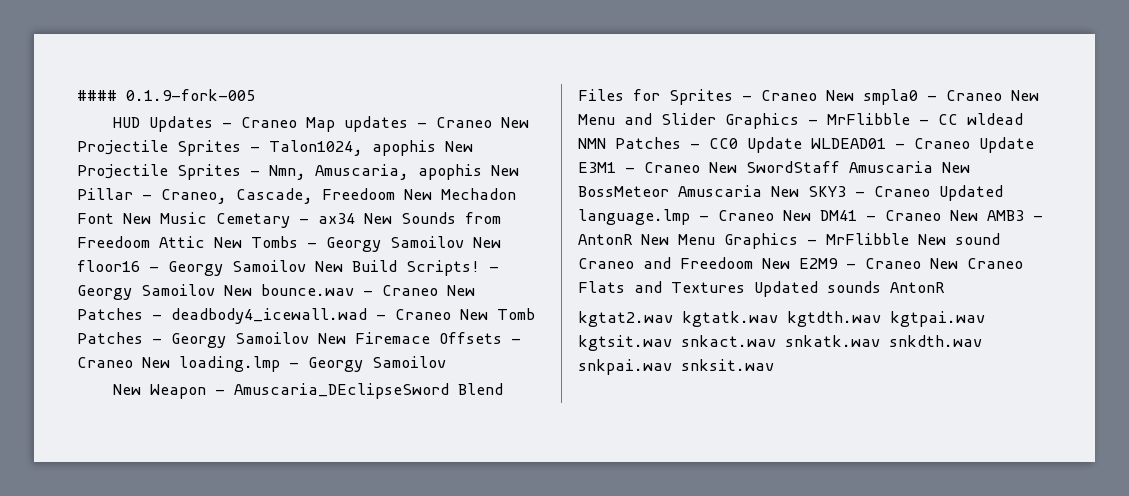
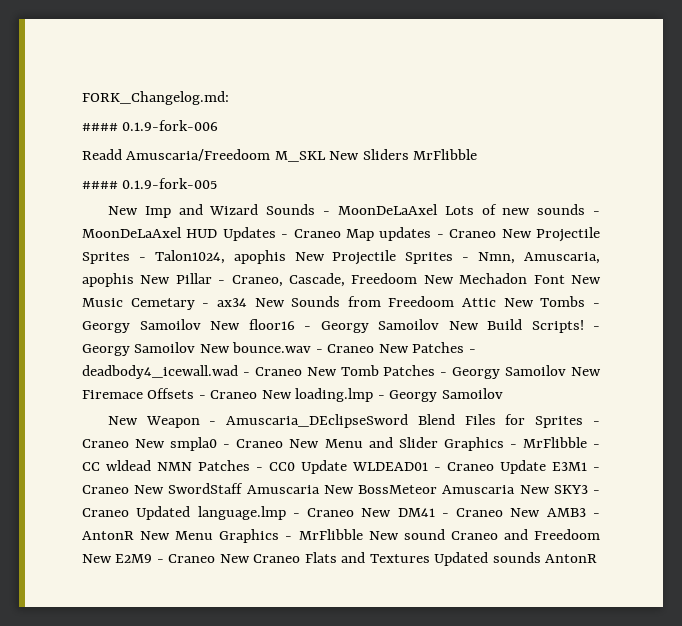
+ FORK_Changelog.md:
+ #### 0.1.9-fork-006
+ Readd Amuscaria/Freedoom M_SKL New Sliders MrFlibble
  #### 0.1.9-fork-005
- HUD Updates - Craneo Map updates - Craneo New Projectile Sprites - Talon1024, apophis New Projectile Sprites - Nmn, Amuscaria, apophis New Pillar - Craneo, Cascade, Freedoom New Mechadon Font New Music Cemetary - ax34 New Sounds from Freedoom Attic New Tombs - Georgy Samoilov New floor16 - Georgy Samoilov New Build Scripts!
+ New Imp and Wizard Sounds - MoonDeLaAxel Lots of new sounds - MoonDeLaAxel HUD Updates - Craneo Map updates - Craneo New Projectile Sprites - Talon1024, apophis New Projectile Sprites - Nmn, Amuscaria, apophis New Pillar - Craneo, Cascade, Freedoom New Mechadon Font New Music Cemetary - ax34 New Sounds from Freedoom Attic New Tombs - Georgy Samoilov New floor16 - Georgy Samoilov New Build Scripts!
- kgtat2.wav kgtatk.wav kgtdth.wav kgtpai.wav kgtsit.wav snkact.wav snkatk.wav snkdth.wav snkpai.wav snksit.wav

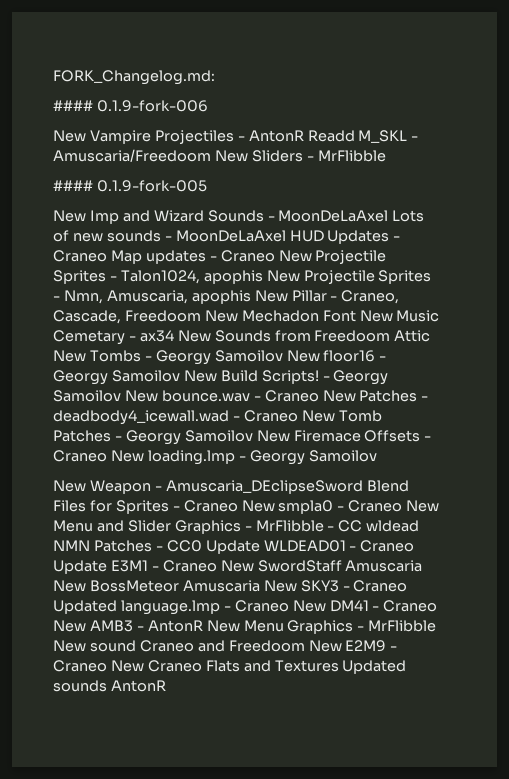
- Readd Amuscaria/Freedoom M_SKL New Sliders MrFlibble
+ New Vampire Projectiles - AntonR Readd M_SKL - Amuscaria/Freedoom New Sliders - MrFlibble

